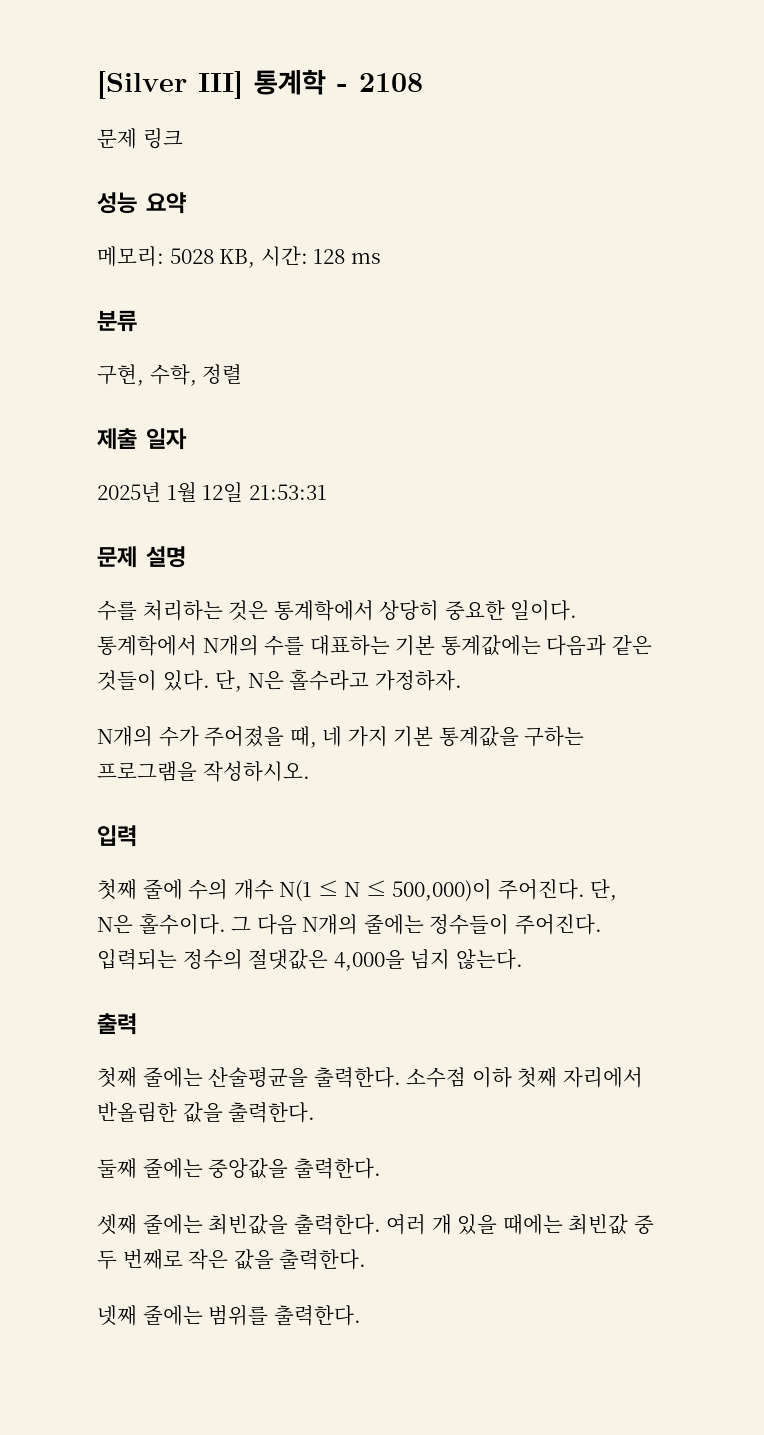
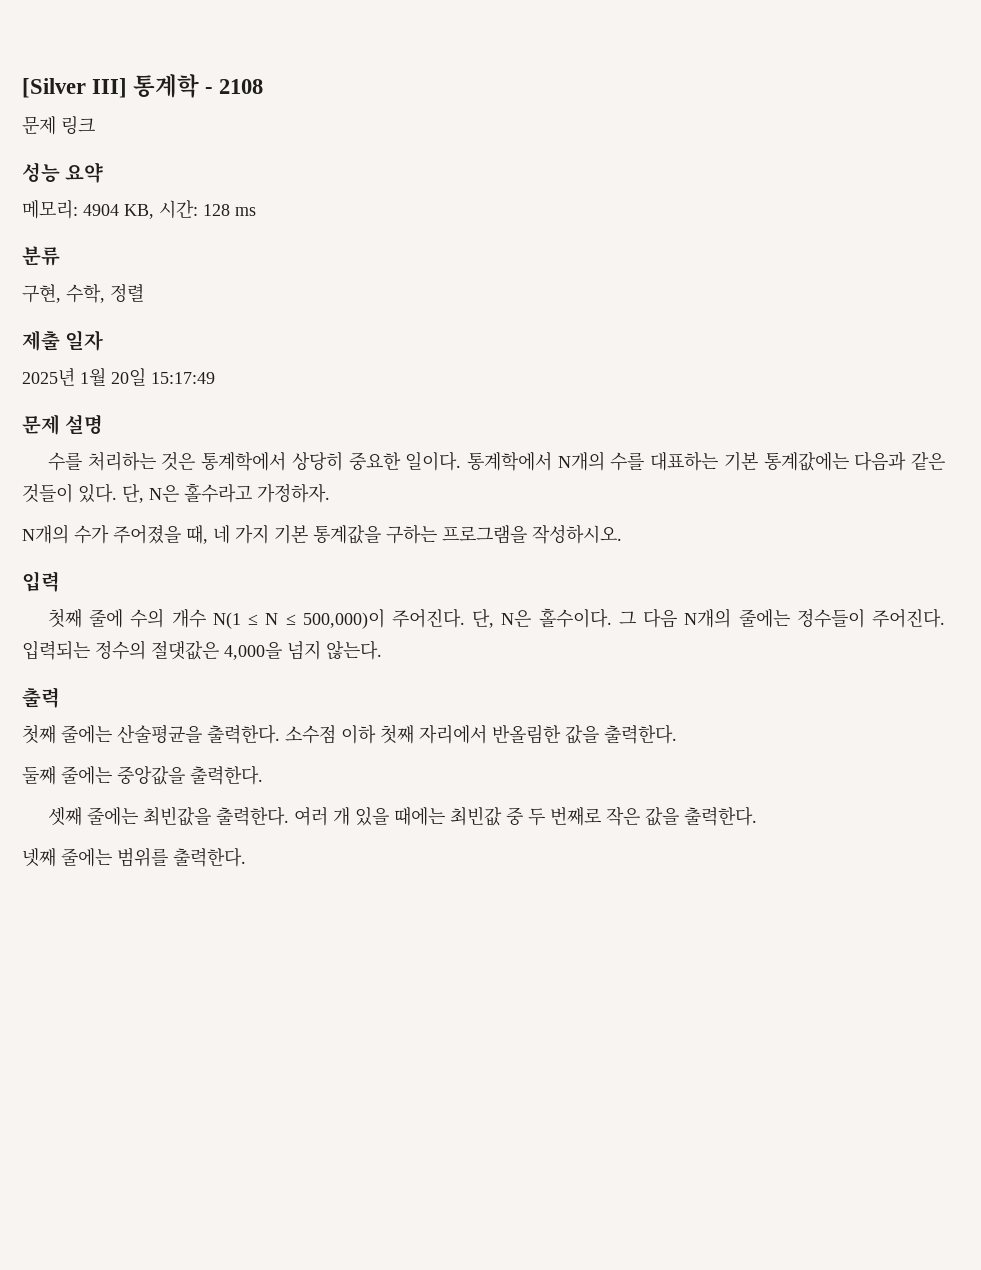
- 메모리: 5028 KB, 시간: 128 ms
+ 메모리: 4904 KB, 시간: 128 ms
- 2025년 1월 12일 21:53:31
+ 2025년 1월 20일 15:17:49

